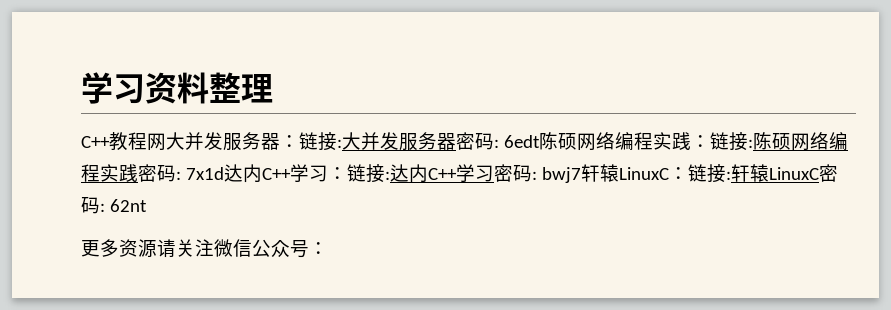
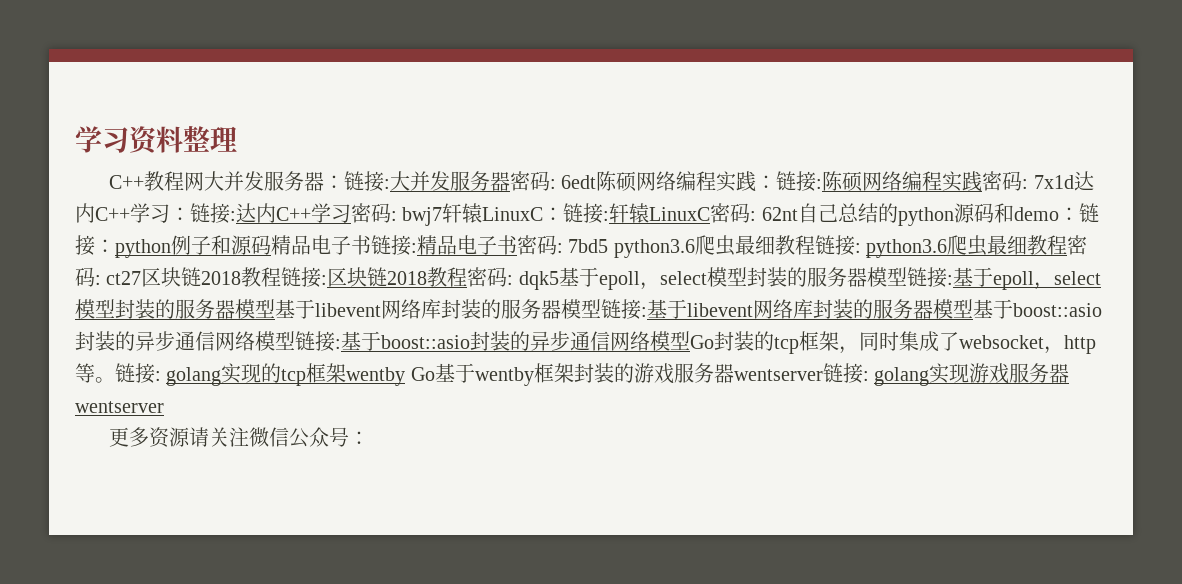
- C++教程网大并发服务器：链接:大并发服务器密码: 6edt陈硕网络编程实践：链接:陈硕网络编程实践密码: 7x1d达内C++学习：链接:达内C++学习密码: bwj7轩辕LinuxC：链接:轩辕LinuxC密码: 62nt
+ C++教程网大并发服务器：链接:大并发服务器密码: 6edt陈硕网络编程实践：链接:陈硕网络编程实践密码: 7x1d达内C++学习：链接:达内C++学习密码: bwj7轩辕LinuxC：链接:轩辕LinuxC密码: 62nt自己总结的python源码和demo：链接：python例子和源码精品电子书链接:精品电子书密码: 7bd5 python3.6爬虫最细教程链接: python3.6爬虫最细教程密码: ct27区块链2018教程链接:区块链2018教程密码: dqk5基于epoll，select模型封装的服务器模型链接:基于epoll，select模型封装的服务器模型基于libevent网络库封装的服务器模型链接:基于libevent网络库封装的服务器模型基于boost::asio封装的异步通信网络模型链接:基于boost::asio封装的异步通信网络模型Go封装的tcp框架，同时集成了websocket，http等。链接: golang实现的tcp框架wentby Go基于wentby框架封装的游戏服务器wentserver链接: golang实现游戏服务器wentserver

